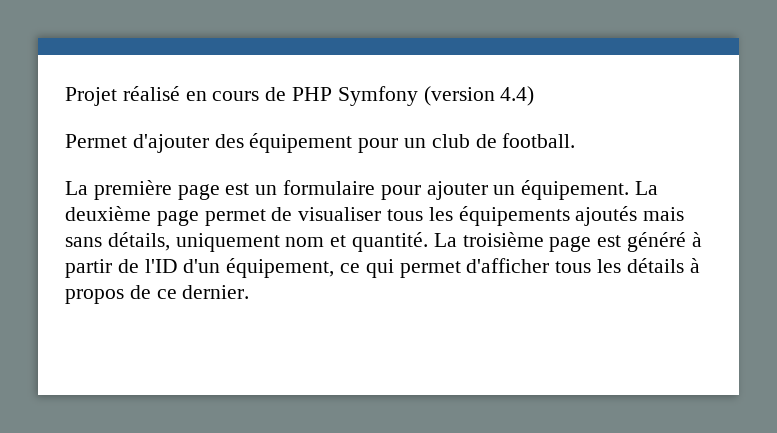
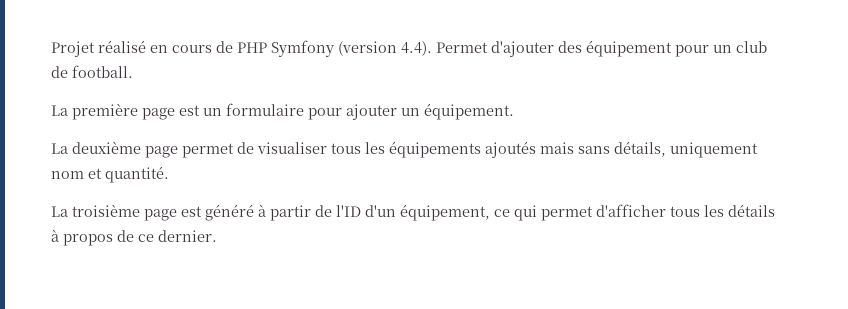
- Projet réalisé en cours de PHP Symfony (version 4.4)
- Permet d'ajouter des équipement pour un club de football.
+ Projet réalisé en cours de PHP Symfony (version 4.4). Permet d'ajouter des équipement pour un club de football.
- La première page est un formulaire pour ajouter un équipement. La deuxième page permet de visualiser tous les équipements ajoutés mais sans détails, uniquement nom et quantité. La troisième page est généré à partir de l'ID d'un équipement, ce qui permet d'afficher tous les détails à propos de ce dernier.
+ La première page est un formulaire pour ajouter un équipement.
+ La deuxième page permet de visualiser tous les équipements ajoutés mais sans détails, uniquement nom et quantité.
+ La troisième page est généré à partir de l'ID d'un équipement, ce qui permet d'afficher tous les détails à propos de ce dernier.

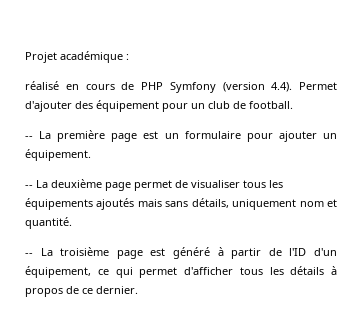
- Projet réalisé en cours de PHP Symfony (version 4.4). Permet d'ajouter des équipement pour un club de football.
+ Projet académique :
+ réalisé en cours de PHP Symfony (version 4.4). Permet d'ajouter des équipement pour un club de football.
- La première page est un formulaire pour ajouter un équipement.
+ -- La première page est un formulaire pour ajouter un équipement.
- La deuxième page permet de visualiser tous les équipements ajoutés mais sans détails, uniquement nom et quantité.
+ -- La deuxième page permet de visualiser tous les équipements ajoutés mais sans détails, uniquement nom et quantité.
- La troisième page est généré à partir de l'ID d'un équipement, ce qui permet d'afficher tous les détails à propos de ce dernier.
+ -- La troisième page est généré à partir de l'ID d'un équipement, ce qui permet d'afficher tous les détails à propos de ce dernier.

